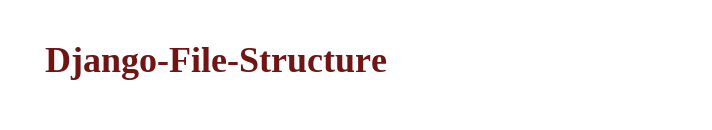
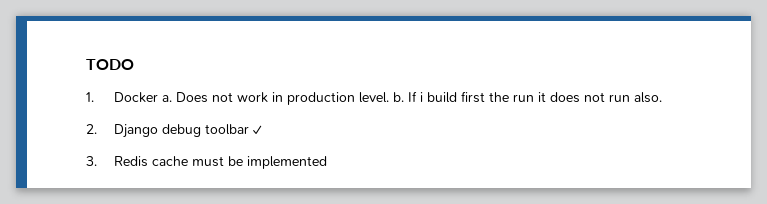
- Django-File-Structure
+ TODO
+ 1. Docker a. Does not work in production level. b. If i build first the run it does not run also.
+ 2. Django debug toolbar ✓
+ 3. Redis cache must be implemented

